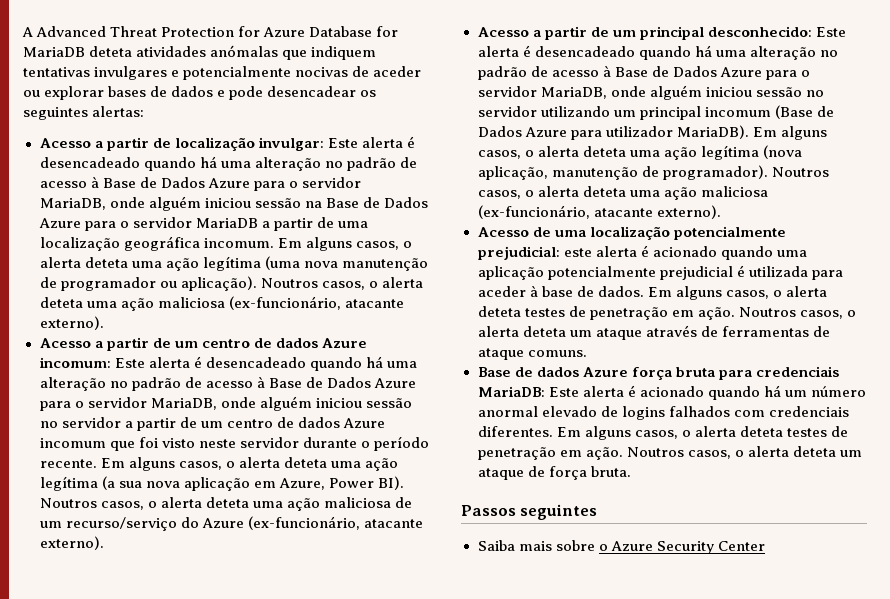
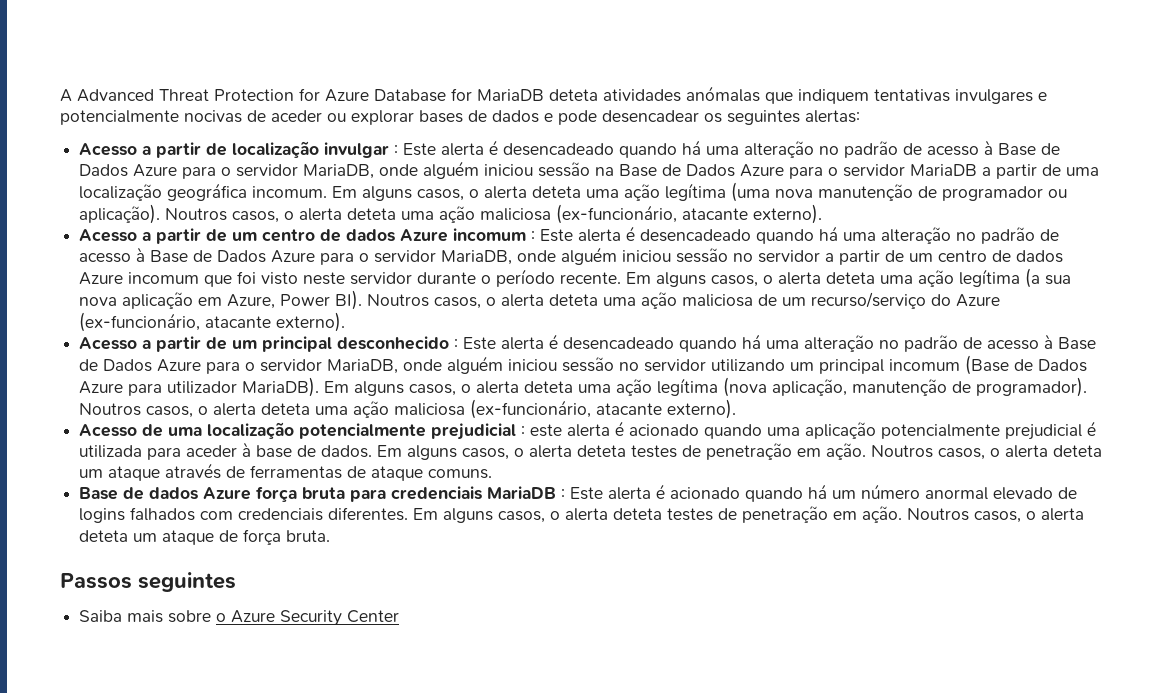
- Acesso a partir de localização invulgar: Este alerta é desencadeado quando há uma alteração no padrão de acesso à Base de Dados Azure para o servidor MariaDB, onde alguém iniciou sessão na Base de Dados Azure para o servidor MariaDB a partir de uma localização geográfica incomum.
+ Acesso a partir de localização invulgar : Este alerta é desencadeado quando há uma alteração no padrão de acesso à Base de Dados Azure para o servidor MariaDB, onde alguém iniciou sessão na Base de Dados Azure para o servidor MariaDB a partir de uma localização geográfica incomum.
- Acesso a partir de um centro de dados Azure incomum: Este alerta é desencadeado quando há uma alteração no padrão de acesso à Base de Dados Azure para o servidor MariaDB, onde alguém iniciou sessão no servidor a partir de um centro de dados Azure incomum que foi visto neste servidor durante o período recente.
+ Acesso a partir de um centro de dados Azure incomum : Este alerta é desencadeado quando há uma alteração no padrão de acesso à Base de Dados Azure para o servidor MariaDB, onde alguém iniciou sessão no servidor a partir de um centro de dados Azure incomum que foi visto neste servidor durante o período recente.
- Acesso a partir de um principal desconhecido: Este alerta é desencadeado quando há uma alteração no padrão de acesso à Base de Dados Azure para o servidor MariaDB, onde alguém iniciou sessão no servidor utilizando um principal incomum (Base de Dados Azure para utilizador MariaDB).
+ Acesso a partir de um principal desconhecido : Este alerta é desencadeado quando há uma alteração no padrão de acesso à Base de Dados Azure para o servidor MariaDB, onde alguém iniciou sessão no servidor utilizando um principal incomum (Base de Dados Azure para utilizador MariaDB).
- Acesso de uma localização potencialmente prejudicial: este alerta é acionado quando uma aplicação potencialmente prejudicial é utilizada para aceder à base de dados.
+ Acesso de uma localização potencialmente prejudicial : este alerta é acionado quando uma aplicação potencialmente prejudicial é utilizada para aceder à base de dados.
- Base de dados Azure força bruta para credenciais MariaDB: Este alerta é acionado quando há um número anormal elevado de logins falhados com credenciais diferentes.
+ Base de dados Azure força bruta para credenciais MariaDB : Este alerta é acionado quando há um número anormal elevado de logins falhados com credenciais diferentes.

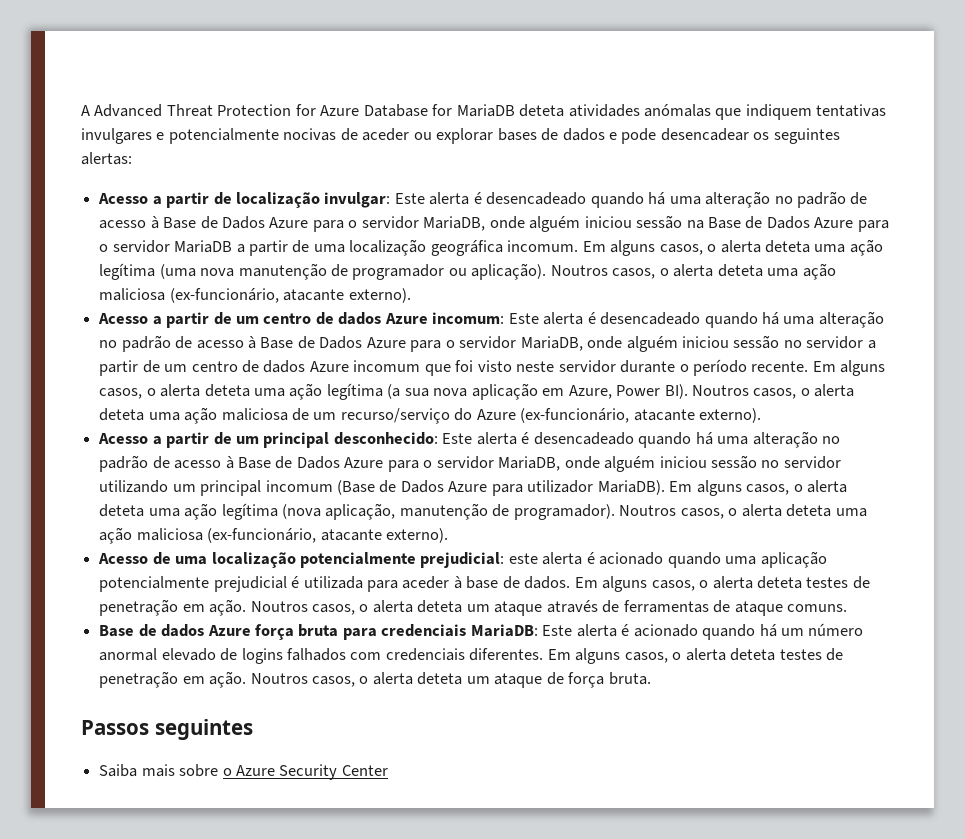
- Acesso a partir de localização invulgar : Este alerta é desencadeado quando há uma alteração no padrão de acesso à Base de Dados Azure para o servidor MariaDB, onde alguém iniciou sessão na Base de Dados Azure para o servidor MariaDB a partir de uma localização geográfica incomum.
+ Acesso a partir de localização invulgar: Este alerta é desencadeado quando há uma alteração no padrão de acesso à Base de Dados Azure para o servidor MariaDB, onde alguém iniciou sessão na Base de Dados Azure para o servidor MariaDB a partir de uma localização geográfica incomum.
- Acesso a partir de um centro de dados Azure incomum : Este alerta é desencadeado quando há uma alteração no padrão de acesso à Base de Dados Azure para o servidor MariaDB, onde alguém iniciou sessão no servidor a partir de um centro de dados Azure incomum que foi visto neste servidor durante o período recente.
+ Acesso a partir de um centro de dados Azure incomum: Este alerta é desencadeado quando há uma alteração no padrão de acesso à Base de Dados Azure para o servidor MariaDB, onde alguém iniciou sessão no servidor a partir de um centro de dados Azure incomum que foi visto neste servidor durante o período recente.
- Acesso a partir de um principal desconhecido : Este alerta é desencadeado quando há uma alteração no padrão de acesso à Base de Dados Azure para o servidor MariaDB, onde alguém iniciou sessão no servidor utilizando um principal incomum (Base de Dados Azure para utilizador MariaDB).
+ Acesso a partir de um principal desconhecido: Este alerta é desencadeado quando há uma alteração no padrão de acesso à Base de Dados Azure para o servidor MariaDB, onde alguém iniciou sessão no servidor utilizando um principal incomum (Base de Dados Azure para utilizador MariaDB).
- Acesso de uma localização potencialmente prejudicial : este alerta é acionado quando uma aplicação potencialmente prejudicial é utilizada para aceder à base de dados.
+ Acesso de uma localização potencialmente prejudicial: este alerta é acionado quando uma aplicação potencialmente prejudicial é utilizada para aceder à base de dados.
- Base de dados Azure força bruta para credenciais MariaDB : Este alerta é acionado quando há um número anormal elevado de logins falhados com credenciais diferentes.
+ Base de dados Azure força bruta para credenciais MariaDB: Este alerta é acionado quando há um número anormal elevado de logins falhados com credenciais diferentes.

